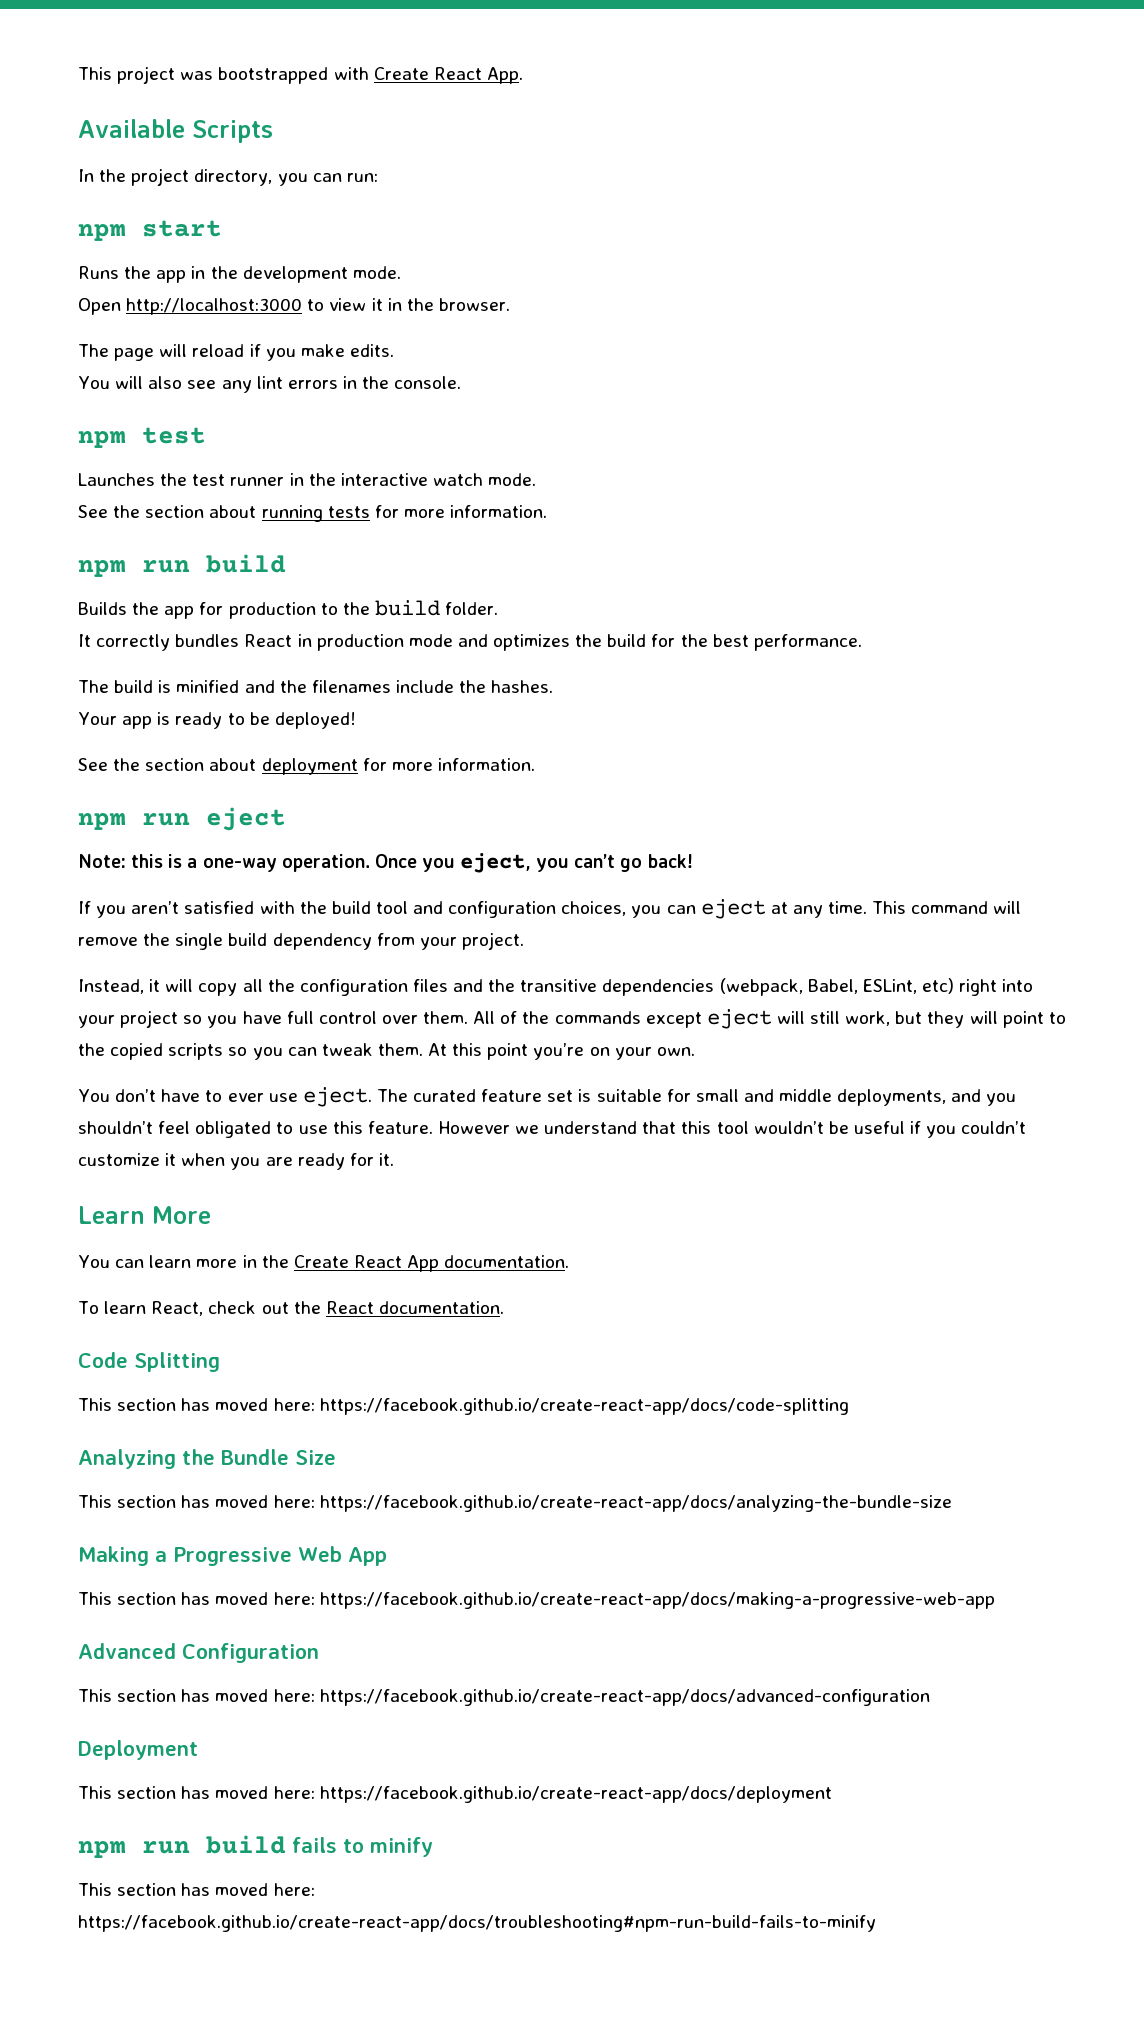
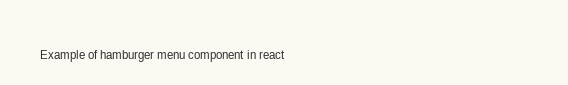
- This project was bootstrapped with Create React App.
- Available Scripts
- In the project directory, you can run:
- npm start
- Runs the app in the development mode.
- Open http://localhost:3000 to view it in the browser.
- The page will reload if you make edits.
- You will also see any lint errors in the console.
- npm test
- Launches the test runner in the interactive watch mode.
- See the section about running tests for more information.
- npm run build
- Builds the app for production to the build folder.
- It correctly bundles React in production mode and optimizes the build for the best performance.
- The build is minified and the filenames include the hashes.
- Your app is ready to be deployed!
- See the section about deployment for more information.
- npm run eject
- Note: this is a one-way operation. Once you eject, you can’t go back!
- If you aren’t satisfied with the build tool and configuration choices, you can eject at any time. This command will remove the single build dependency from your project.
- Instead, it will copy all the configuration files and the transitive dependencies (webpack, Babel, ESLint, etc) right into your project so you have full control over them. All of the commands except eject will still work, but they will point to the copied scripts so you can tweak them. At this point you’re on your own.
- You don’t have to ever use eject. The curated feature set is suitable for small and middle deployments, and you shouldn’t feel obligated to use this feature. However we understand that this tool wouldn’t be useful if you couldn’t customize it when you are ready for it.
- Learn More
- You can learn more in the Create React App documentation.
- To learn React, check out the React documentation.
- Code Splitting
- This section has moved here: https://facebook.github.io/create-react-app/docs/code-splitting
- Analyzing the Bundle Size
- This section has moved here: https://facebook.github.io/create-react-app/docs/analyzing-the-bundle-size
- Making a Progressive Web App
- This section has moved here: https://facebook.github.io/create-react-app/docs/making-a-progressive-web-app
- Advanced Configuration
- This section has moved here: https://facebook.github.io/create-react-app/docs/advanced-configuration
- Deployment
- This section has moved here: https://facebook.github.io/create-react-app/docs/deployment
- npm run build fails to minify
- This section has moved here: https://facebook.github.io/create-react-app/docs/troubleshooting#npm-run-build-fails-to-minify
+ Example of hamburger menu component in react

